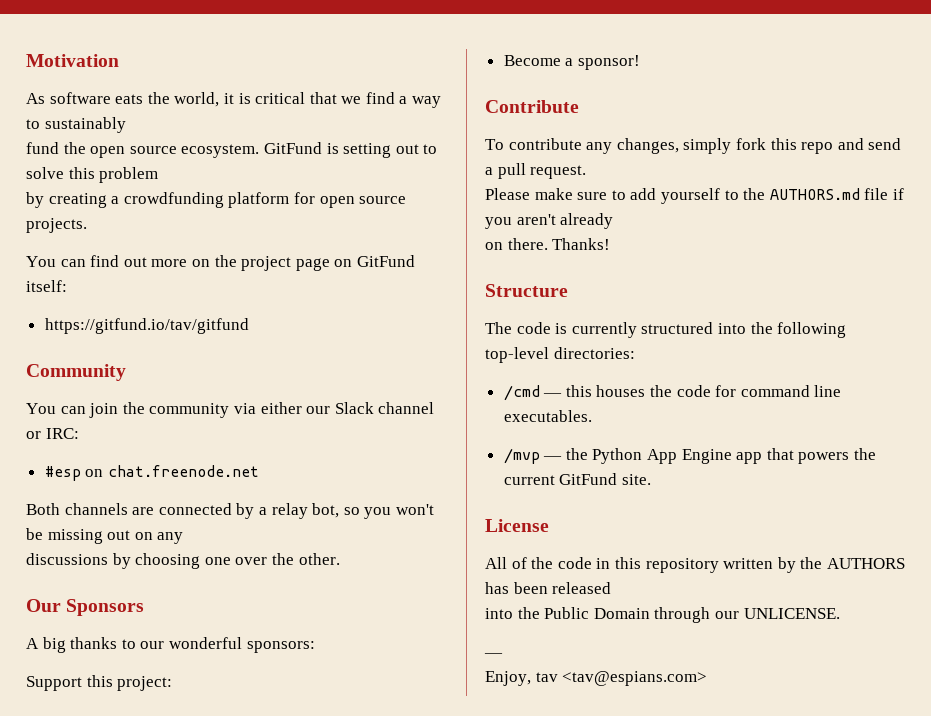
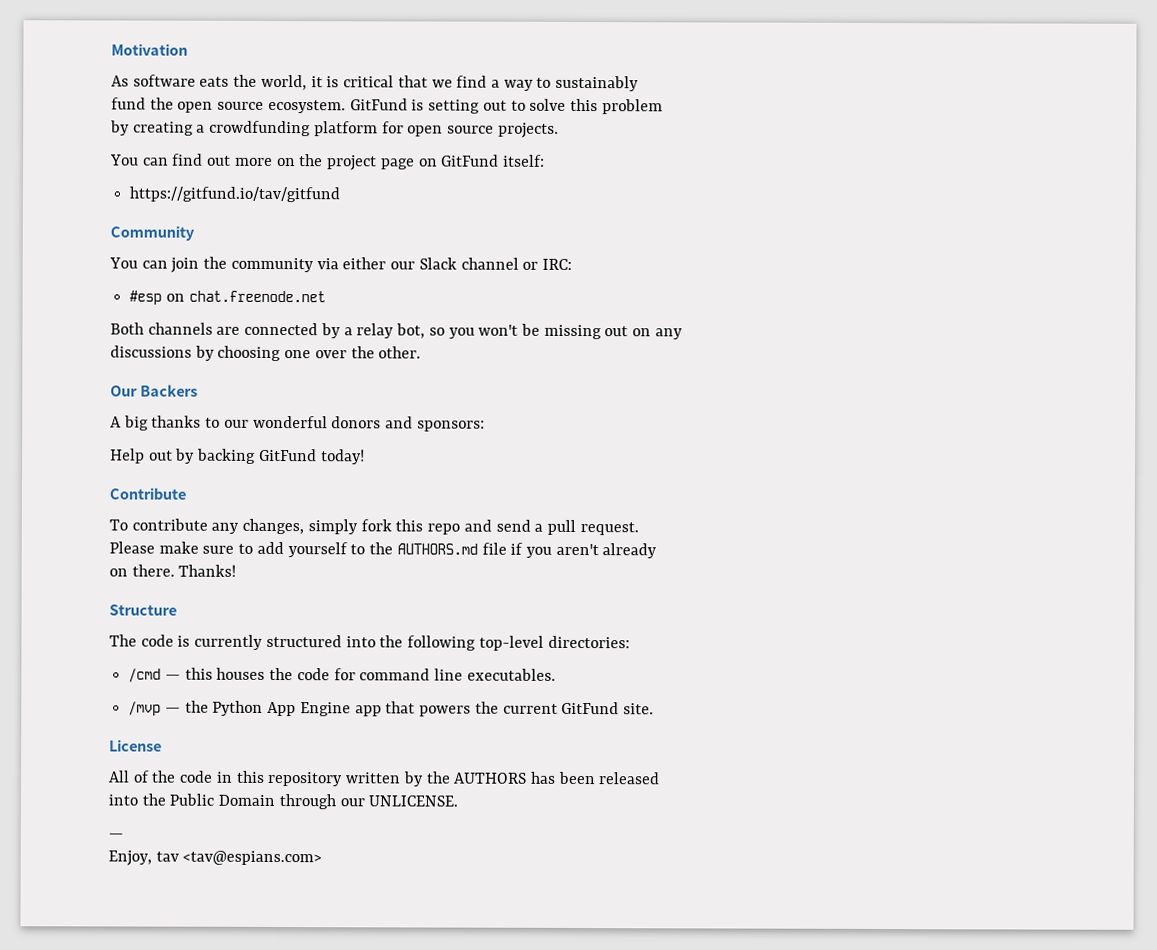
- Our Sponsors
+ Our Backers
- A big thanks to our wonderful sponsors:
+ A big thanks to our wonderful donors and sponsors:
- Support this project:
- Become a sponsor!
+ Help out by backing GitFund today!

